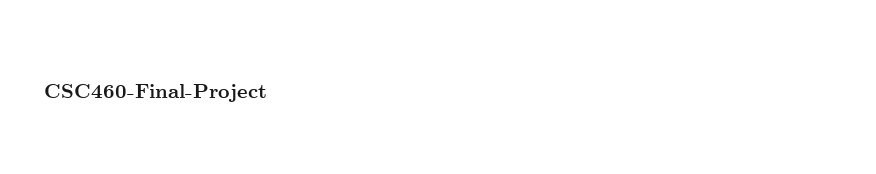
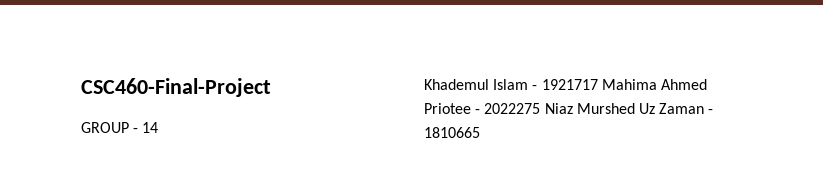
+ GROUP - 14
+ Khademul Islam - 1921717 Mahima Ahmed Priotee - 2022275 Niaz Murshed Uz Zaman - 1810665

